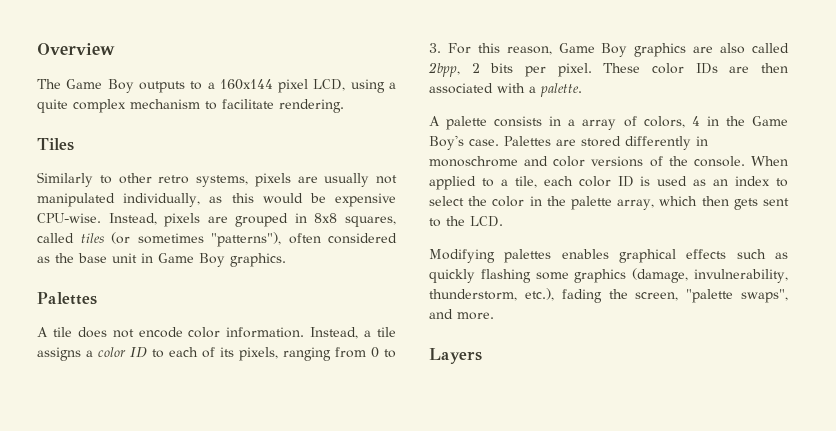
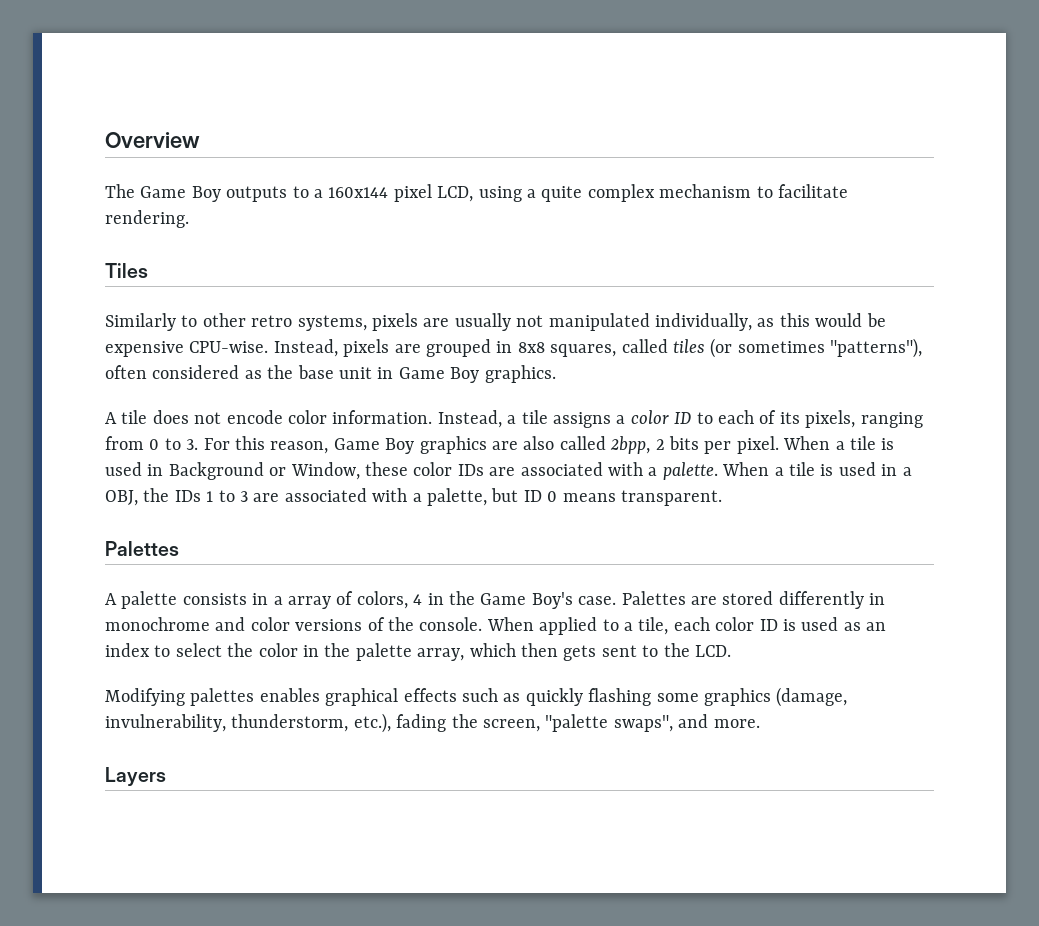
  Instead, pixels are grouped in 8x8 squares, called tiles (or sometimes "patterns"), often considered as the base unit in Game Boy graphics.
- Palettes
- These color IDs are then associated with a palette.
+ When a tile is used in Background or Window, these color IDs are associated with a palette. When a tile is used in a OBJ, the IDs 1 to 3 are associated with a palette, but ID 0 means transparent.
+ Palettes
- Palettes are stored differently in monoschrome and color versions of the console.
+ Palettes are stored differently in monochrome and color versions of the console.

